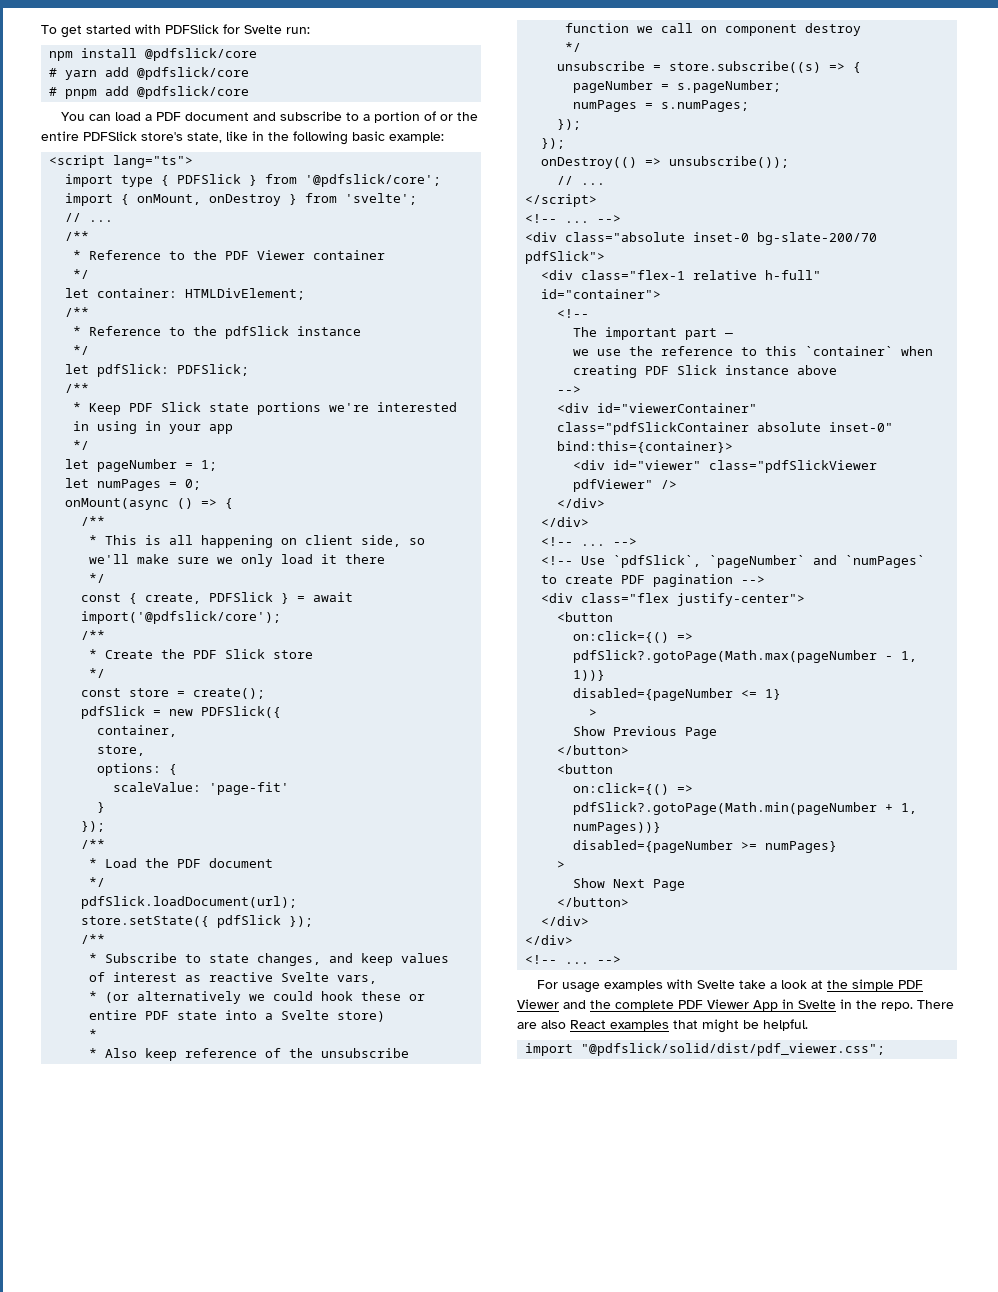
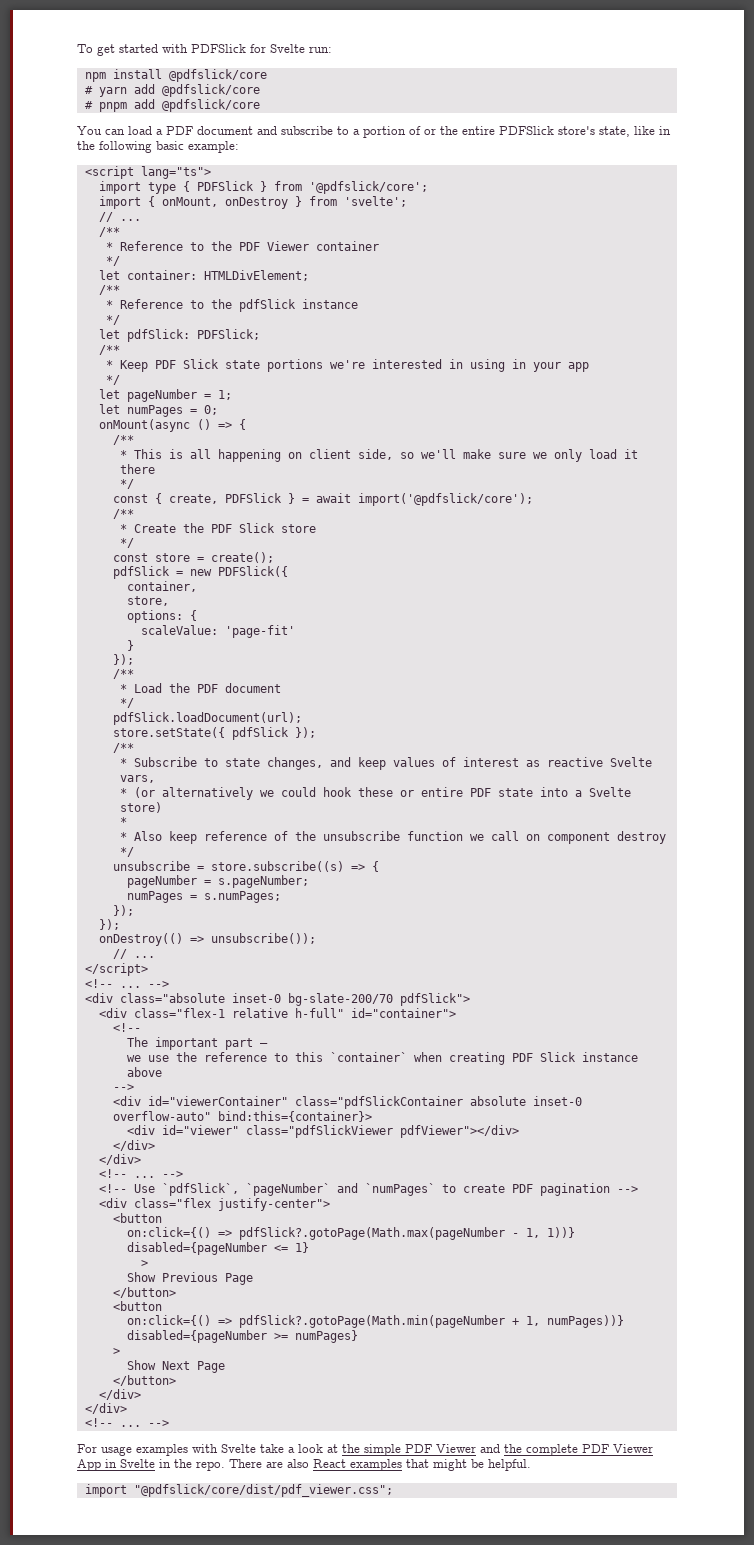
- <div id="viewerContainer" class="pdfSlickContainer absolute inset-0" bind:this={container}>
+ <div id="viewerContainer" class="pdfSlickContainer absolute inset-0 overflow-auto" bind:this={container}>
- <div id="viewer" class="pdfSlickViewer pdfViewer" />
+ <div id="viewer" class="pdfSlickViewer pdfViewer"></div>
- import "@pdfslick/solid/dist/pdf_viewer.css";
+ import "@pdfslick/core/dist/pdf_viewer.css";

